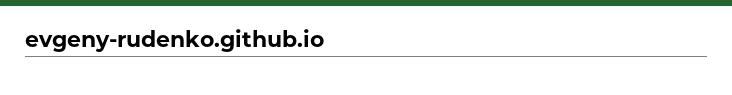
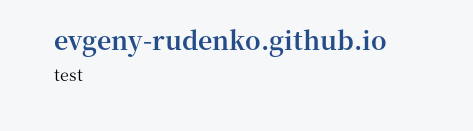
+ test

